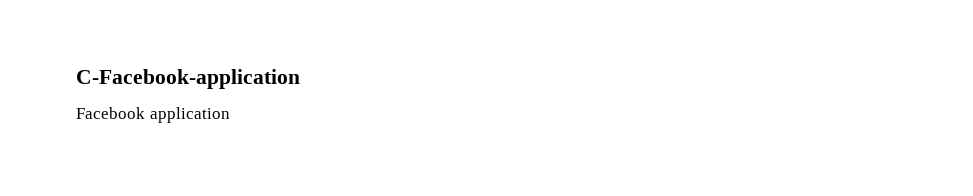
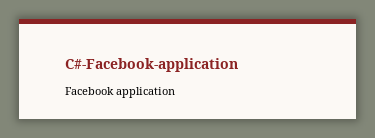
- C-Facebook-application
+ C#-Facebook-application

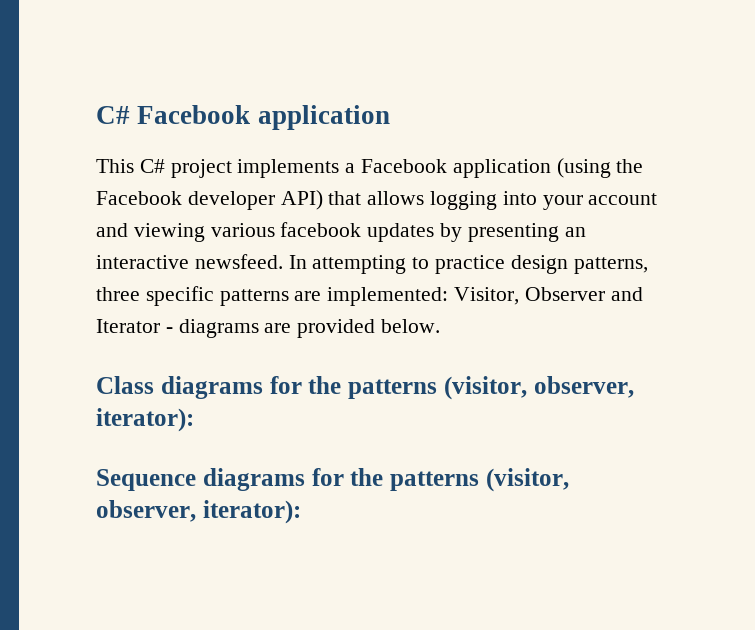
- C#-Facebook-application
- Facebook application
+ C# Facebook application
+ This C# project implements a Facebook application (using the Facebook developer API) that allows logging into your account and viewing various facebook updates by presenting an interactive newsfeed. In attempting to practice design patterns, three specific patterns are implemented: Visitor, Observer and Iterator - diagrams are provided below.
+ Class diagrams for the patterns (visitor, observer, iterator):
+ Sequence diagrams for the patterns (visitor, observer, iterator):

